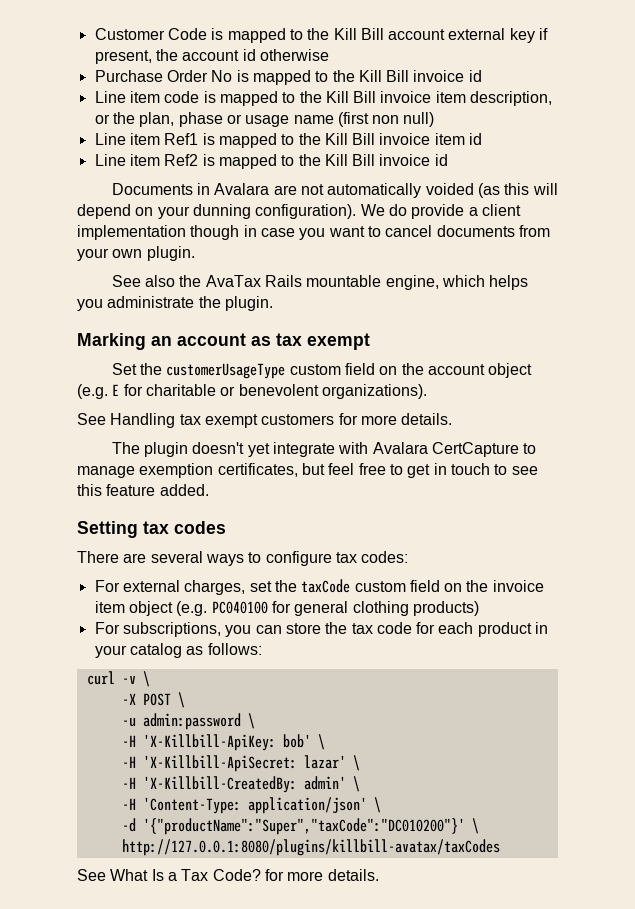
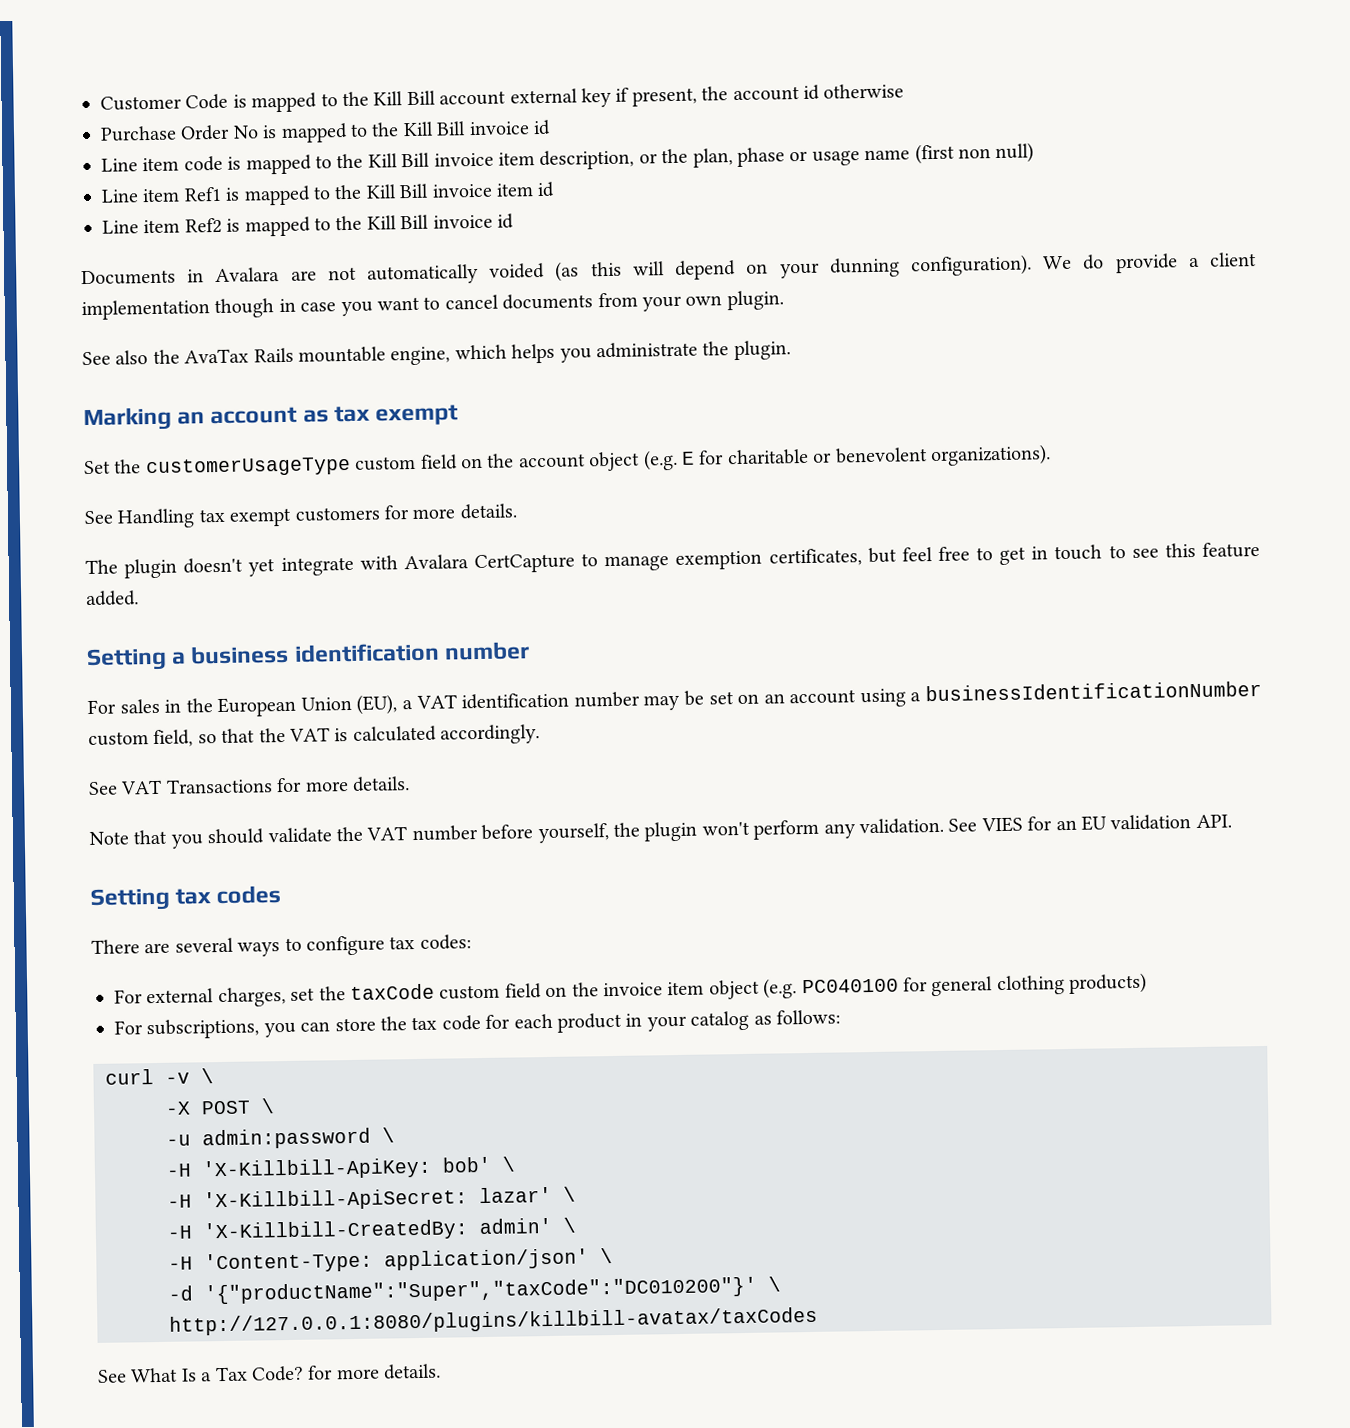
+ Setting a business identification number
+ For sales in the European Union (EU), a VAT identification number may be set on an account using a businessIdentificationNumber custom field, so that the VAT is calculated accordingly.
+ See VAT Transactions for more details.
+ Note that you should validate the VAT number before yourself, the plugin won't perform any validation. See VIES for an EU validation API.

